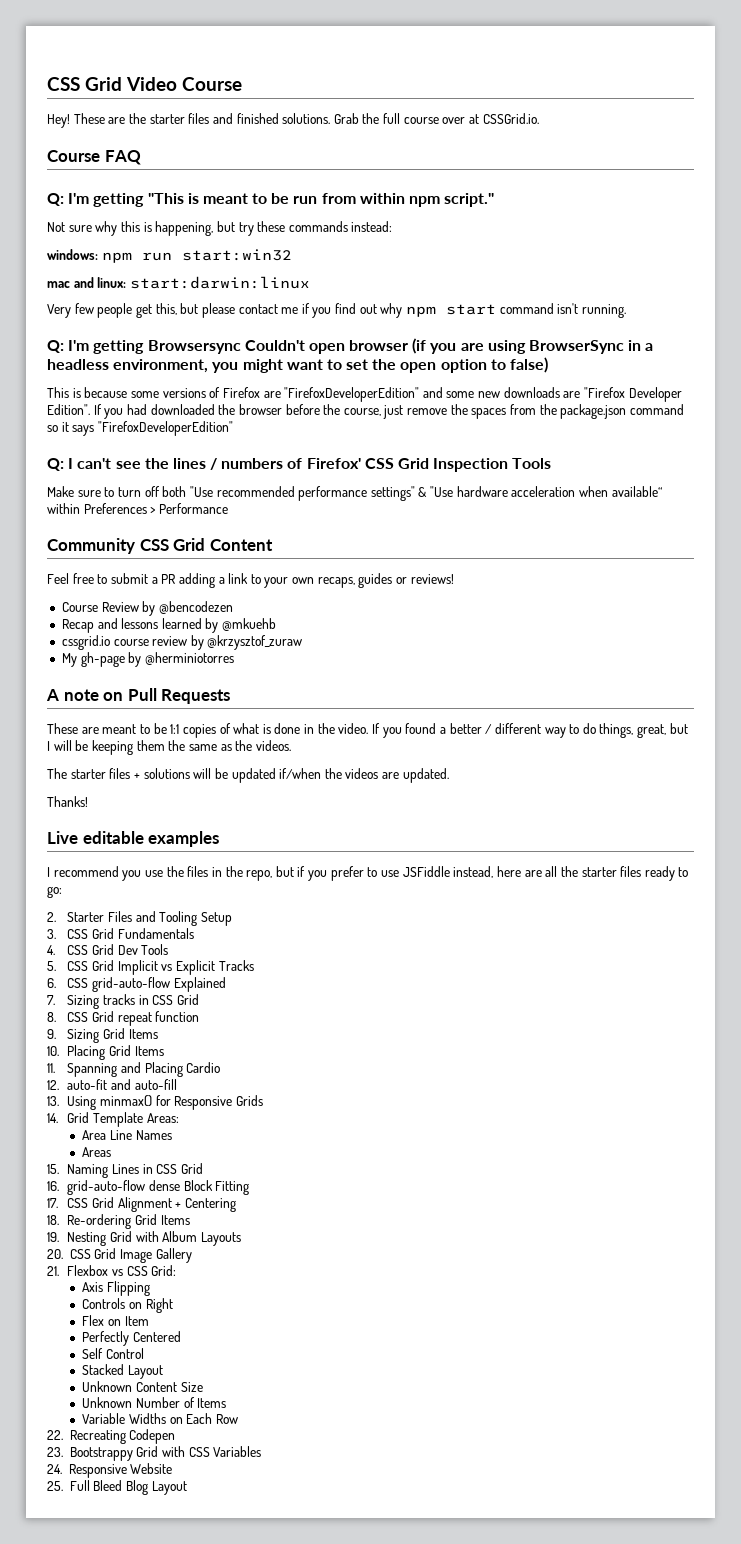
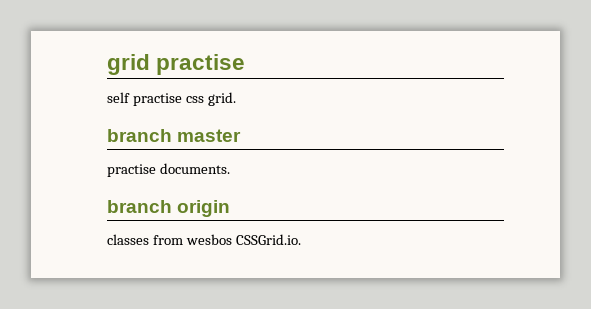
- CSS Grid Video Course
- Hey! These are the starter files and finished solutions. Grab the full course over at CSSGrid.io.
- Course FAQ
- Q: I'm getting "This is meant to be run from within npm script."
- Not sure why this is happening, but try these commands instead:
- windows: npm run start:win32
- mac and linux: start:darwin:linux
- Very few people get this, but please contact me if you find out why npm start command isn't running.
- Q: I'm getting Browsersync Couldn't open browser (if you are using BrowserSync in a headless environment, you might want to set the open option to false)
- This is because some versions of Firefox are "FirefoxDeveloperEdition" and some new downloads are "Firefox Developer Edition". If you had downloaded the browser before the course, just remove the spaces from the package.json command so it says "FirefoxDeveloperEdition"
- Q: I can't see the lines / numbers of Firefox' CSS Grid Inspection Tools
- Make sure to turn off both "Use recommended performance settings" & "Use hardware acceleration when available“ within Preferences > Performance
- Community CSS Grid Content
- Feel free to submit a PR adding a link to your own recaps, guides or reviews!
- Course Review by @bencodezen
- Recap and lessons learned by @mkuehb
- cssgrid.io course review by @krzysztof_zuraw
- My gh-page by @herminiotorres
- A note on Pull Requests
- These are meant to be 1:1 copies of what is done in the video. If you found a better / different way to do things, great, but I will be keeping them the same as the videos.
- The starter files + solutions will be updated if/when the videos are updated.
- Thanks!
- Live editable examples
- I recommend you use the files in the repo, but if you prefer to use JSFiddle instead, here are all the starter files ready to go:
- 2. Starter Files and Tooling Setup
- 3. CSS Grid Fundamentals
- 4. CSS Grid Dev Tools
- 5. CSS Grid Implicit vs Explicit Tracks
- 6. CSS grid-auto-flow Explained
- 7. Sizing tracks in CSS Grid
- 8. CSS Grid repeat function
- 9. Sizing Grid Items
- 10. Placing Grid Items
- 11. Spanning and Placing Cardio
- 12. auto-fit and auto-fill
- 13. Using minmax() for Responsive Grids
- 14. Grid Template Areas:
- Area Line Names
- Areas
- 15. Naming Lines in CSS Grid
- 16. grid-auto-flow dense Block Fitting
- 17. CSS Grid Alignment + Centering
- 18. Re-ordering Grid Items
- 19. Nesting Grid with Album Layouts
- 20. CSS Grid Image Gallery
- 21. Flexbox vs CSS Grid:
- Axis Flipping
- Controls on Right
- Flex on Item
- Perfectly Centered
- Self Control
- Stacked Layout
- Unknown Content Size
- Unknown Number of Items
- Variable Widths on Each Row
- 22. Recreating Codepen
- 23. Bootstrappy Grid with CSS Variables
- 24. Responsive Website
- 25. Full Bleed Blog Layout
+ grid practise
+ self practise css grid.
+ branch master
+ practise documents.
+ branch origin
+ classes from wesbos CSSGrid.io.

